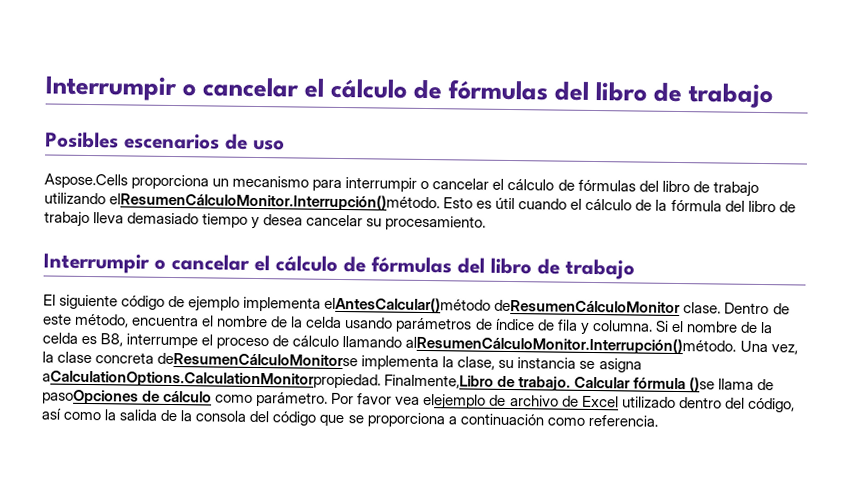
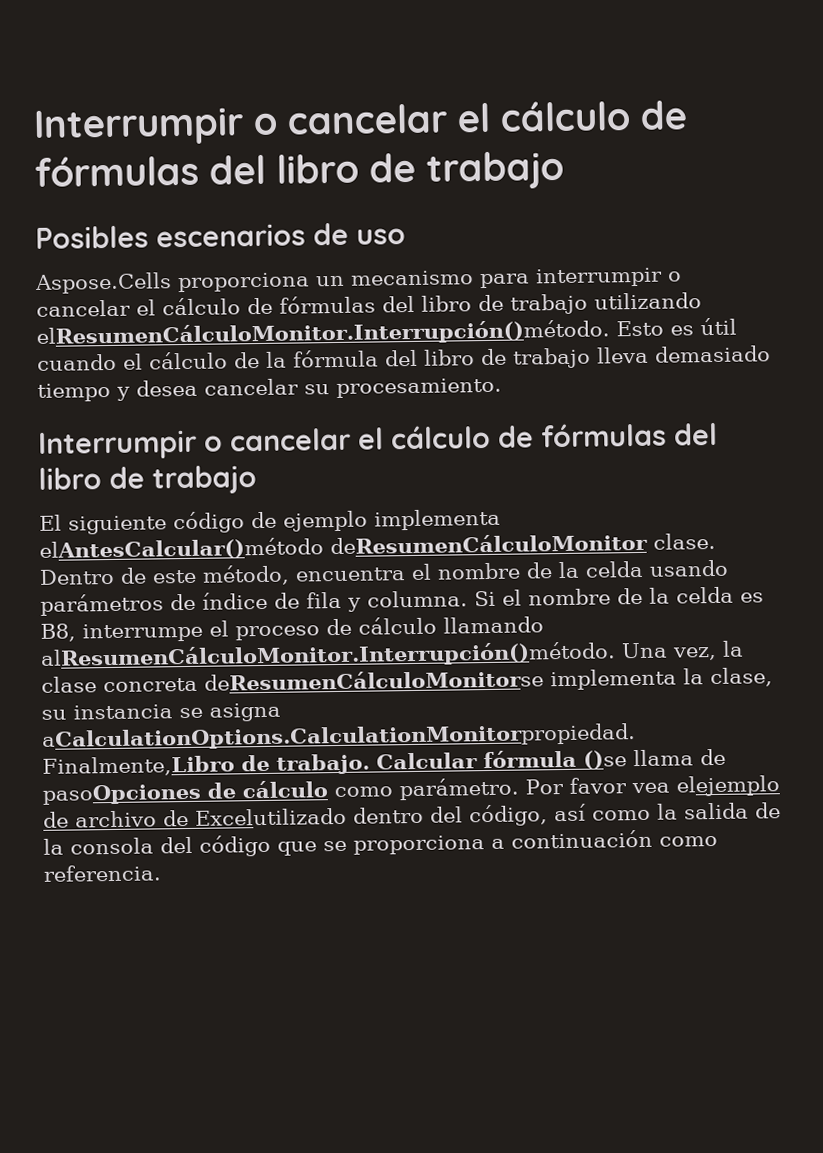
- Por favor vea elejemplo de archivo de Excel utilizado dentro del código, así como la salida de la consola del código que se proporciona a continuación como referencia.
+ Por favor vea elejemplo de archivo de Excelutilizado dentro del código, así como la salida de la consola del código que se proporciona a continuación como referencia.

